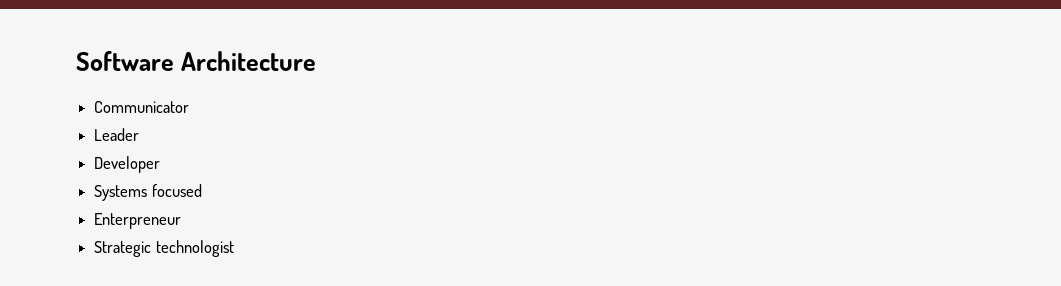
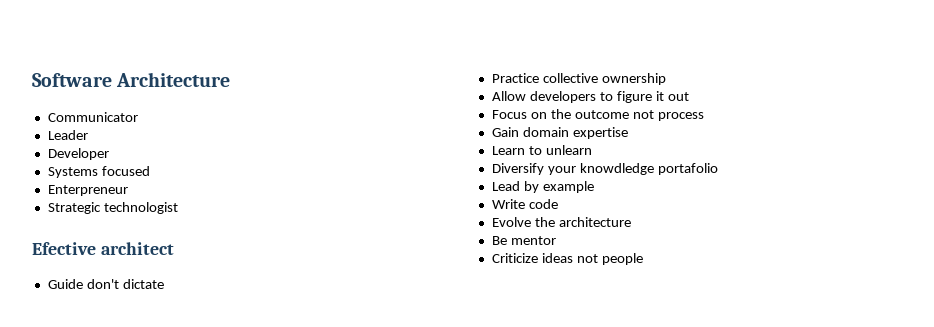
+ Efective architect
+ Guide don't dictate
+ Practice collective ownership
+ Allow developers to figure it out
+ Focus on the outcome not process
+ Gain domain expertise
+ Learn to unlearn
+ Diversify your knowdledge portafolio
+ Lead by example
+ Write code
+ Evolve the architecture
+ Be mentor
+ Criticize ideas not people

